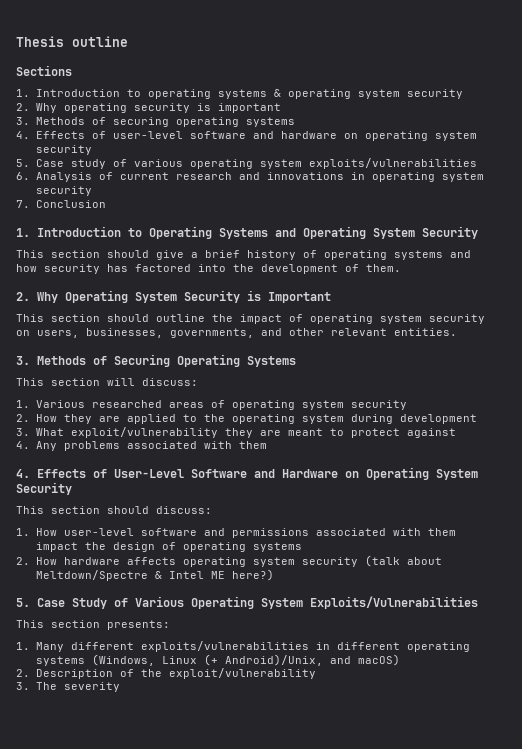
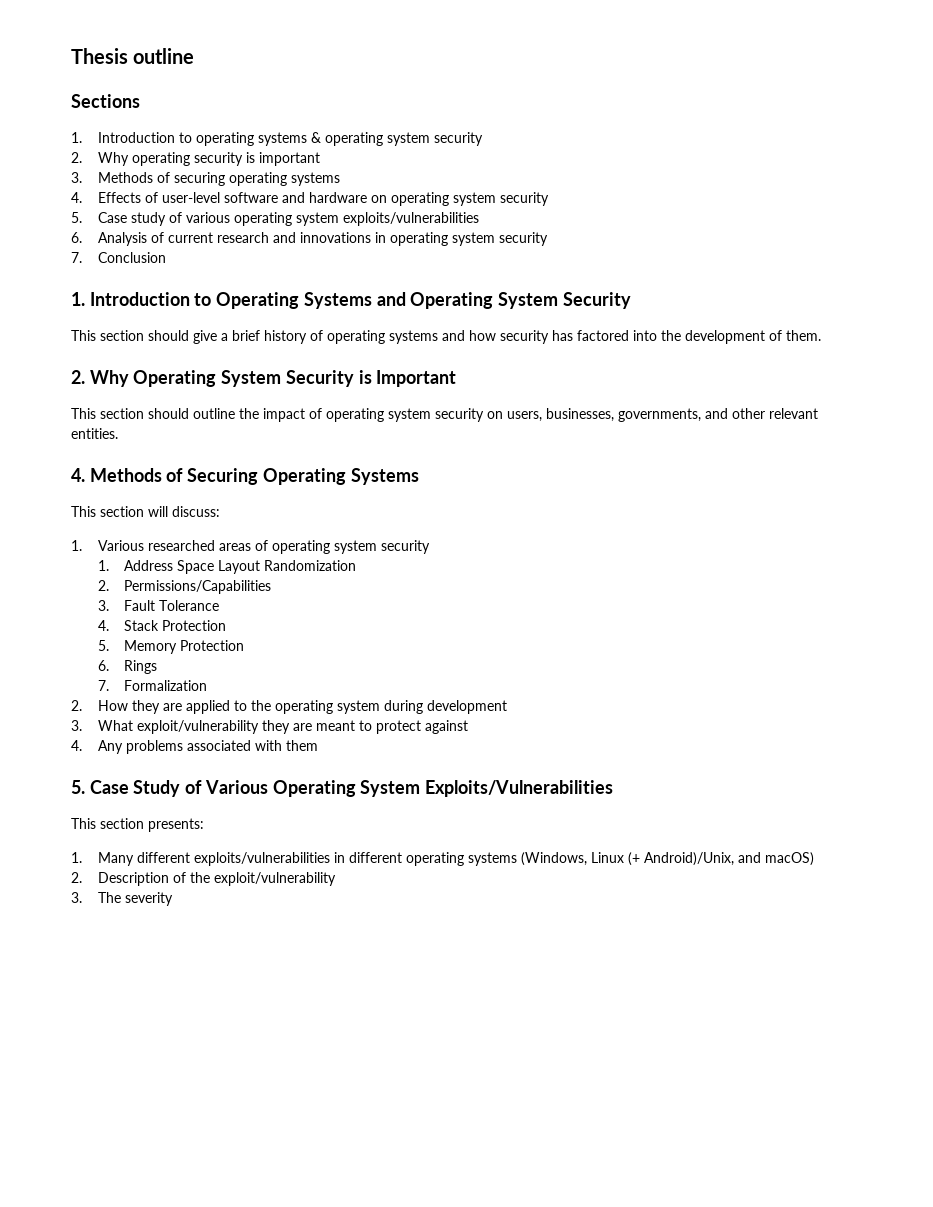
- 3. Methods of Securing Operating Systems
+ 4. Methods of Securing Operating Systems
+ 1. Address Space Layout Randomization
+ 2. Permissions/Capabilities
+ 3. Fault Tolerance
+ 4. Stack Protection
+ 5. Memory Protection
+ 6. Rings
+ 7. Formalization
- 4. Effects of User-Level Software and Hardware on Operating System Security
- This section should discuss:
- 1. How user-level software and permissions associated with them impact the design of operating systems
- 2. How hardware affects operating system security (talk about Meltdown/Spectre & Intel ME here?)

